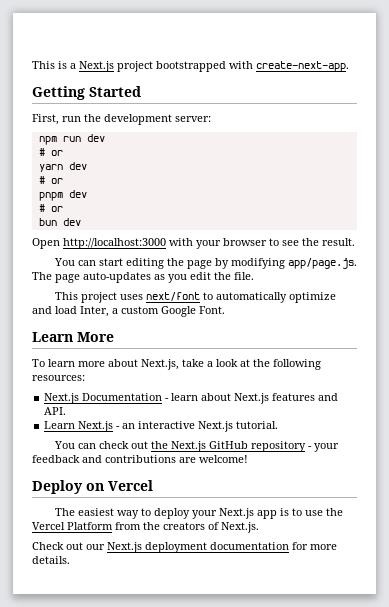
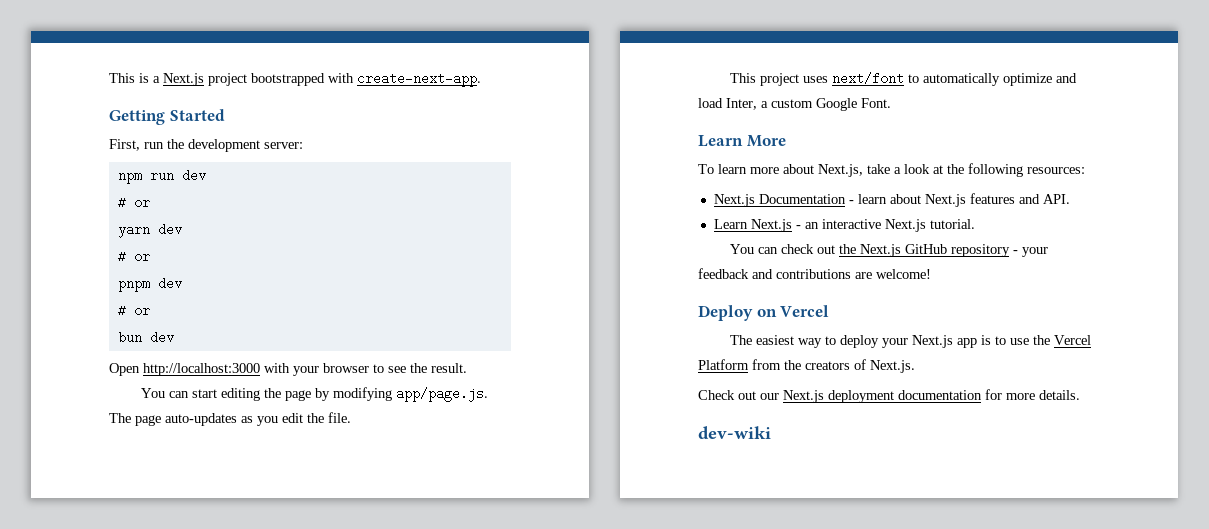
+ dev-wiki

